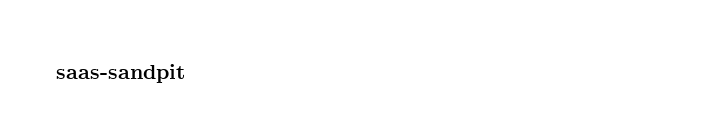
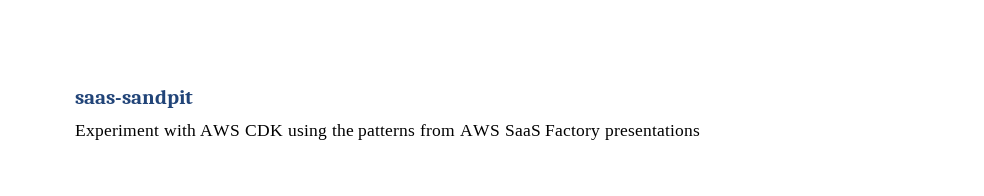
+ Experiment with AWS CDK using the patterns from AWS SaaS Factory presentations

